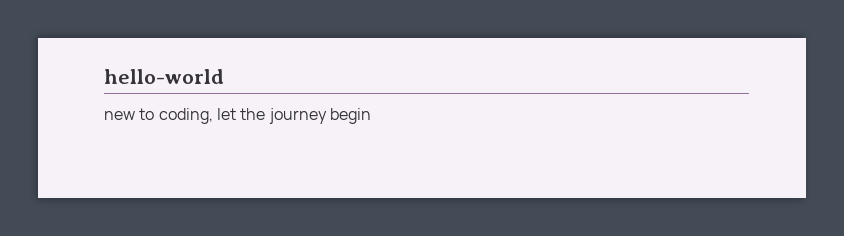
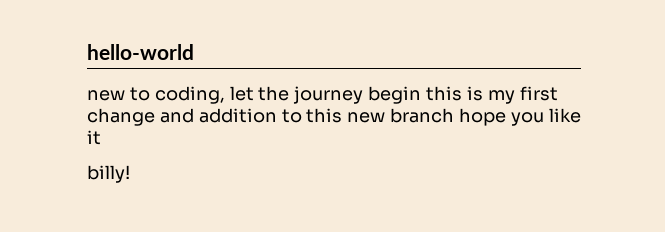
- new to coding, let the journey begin
+ new to coding, let the journey begin this is my first change and addition to this new branch hope you like it
+ billy!

